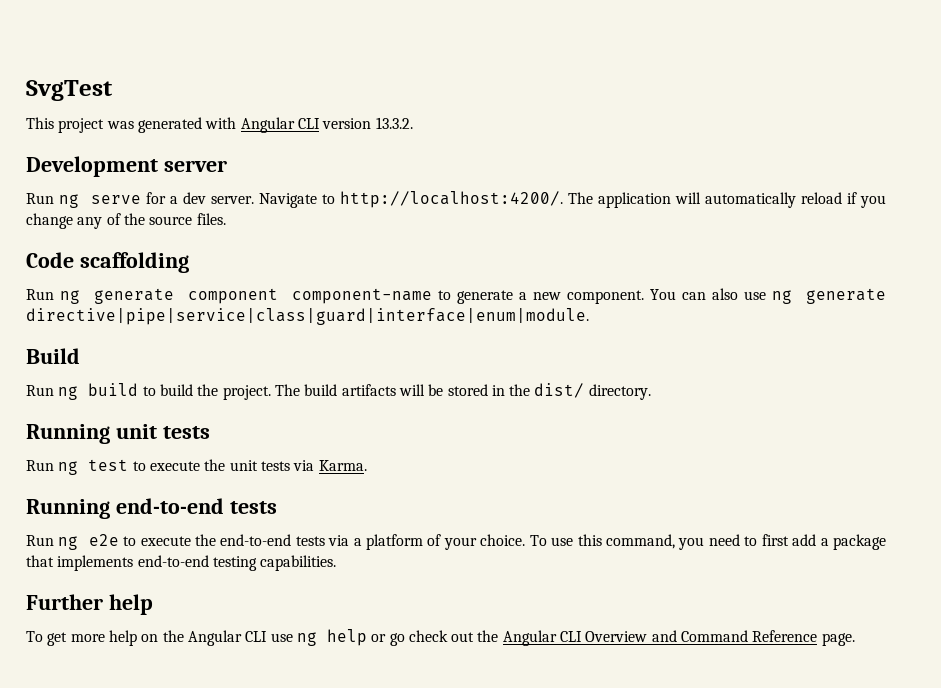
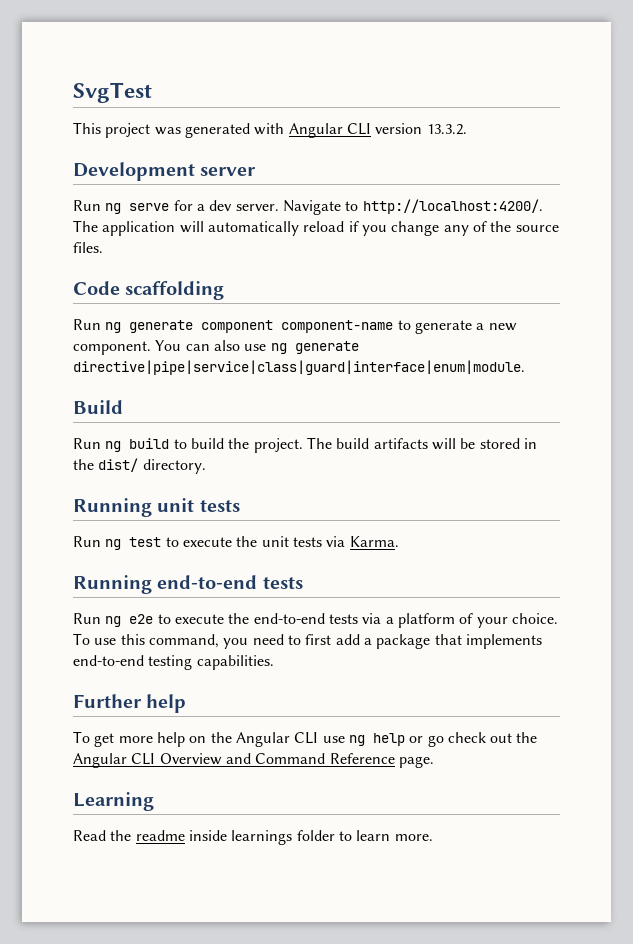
+ Learning
+ Read the readme inside learnings folder to learn more.

